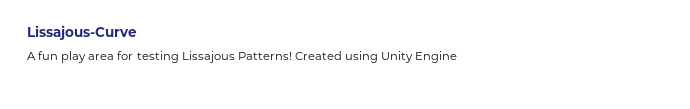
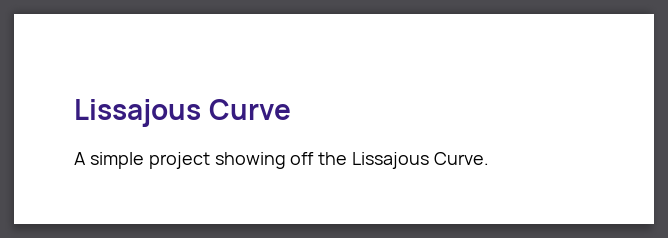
- Lissajous-Curve
+ Lissajous Curve
- A fun play area for testing Lissajous Patterns! Created using Unity Engine
+ A simple project showing off the Lissajous Curve.

